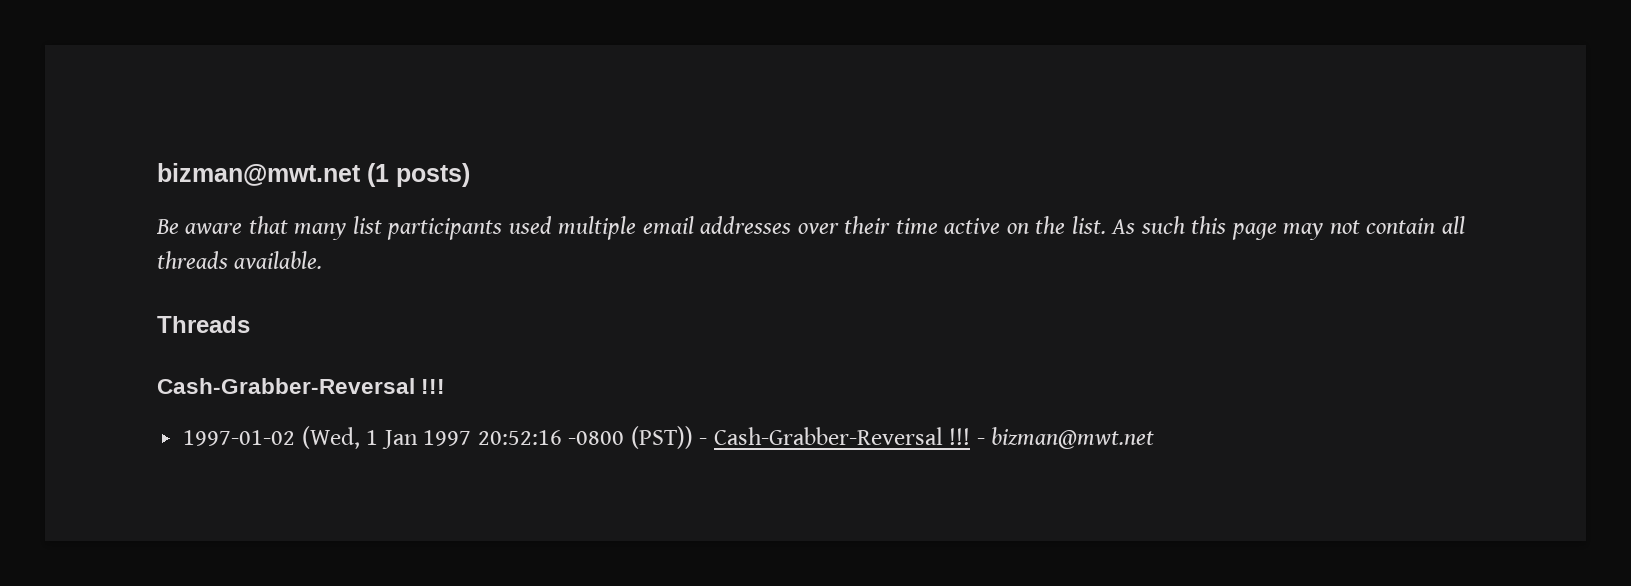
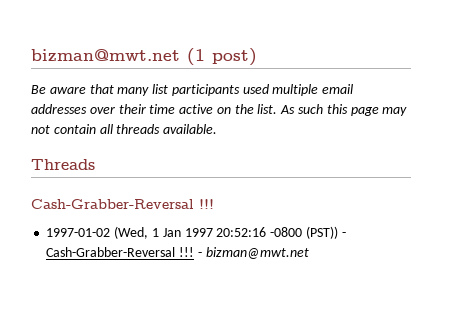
- bizman@mwt.net (1 posts)
+ bizman@mwt.net (1 post)

